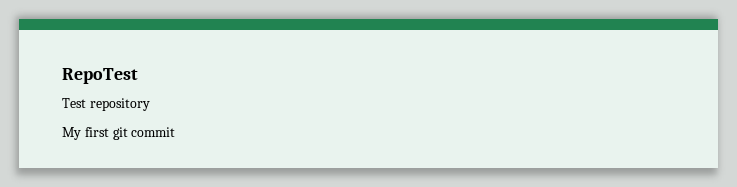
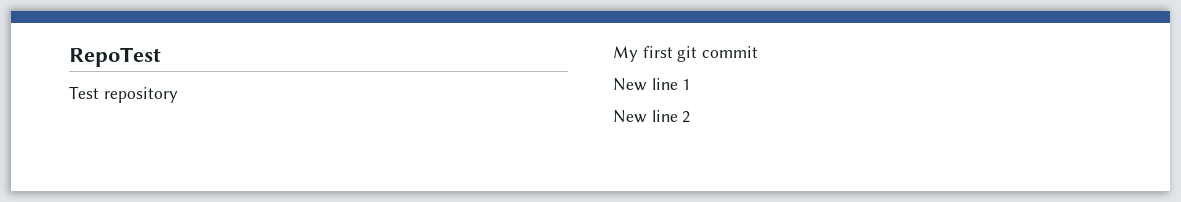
+ New line 1
+ New line 2

